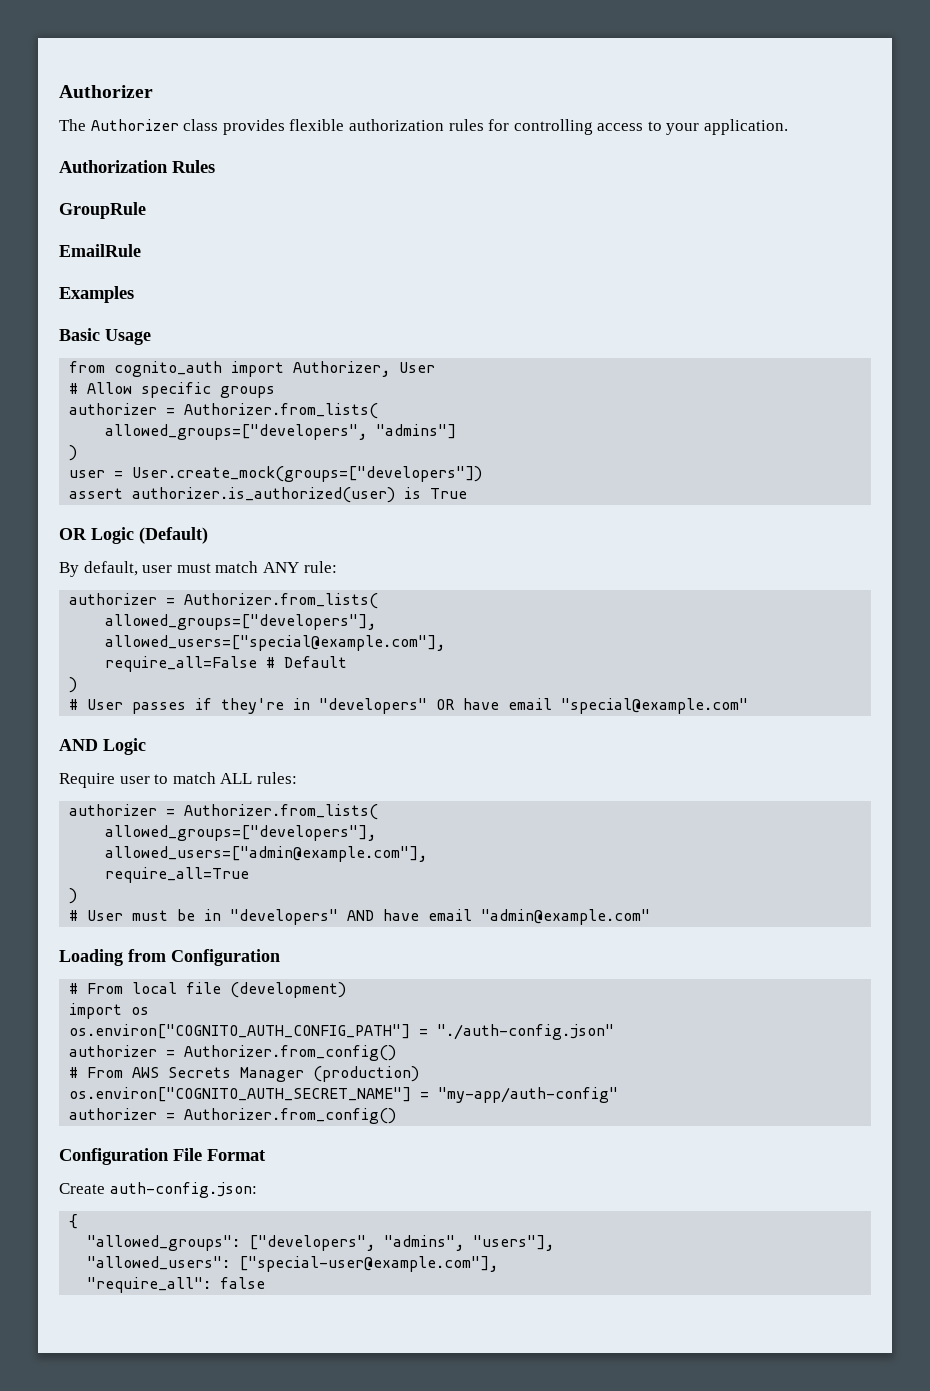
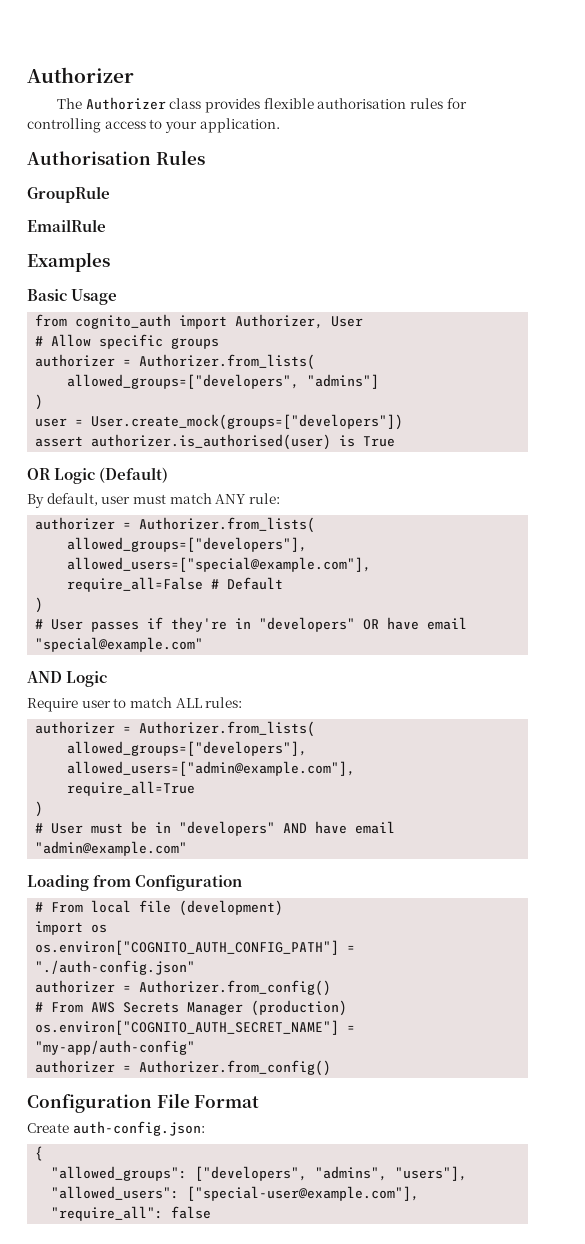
- The Authorizer class provides flexible authorization rules for controlling access to your application.
+ The Authorizer class provides flexible authorisation rules for controlling access to your application.
- Authorization Rules
+ Authorisation Rules
- assert authorizer.is_authorized(user) is True
+ assert authorizer.is_authorised(user) is True

